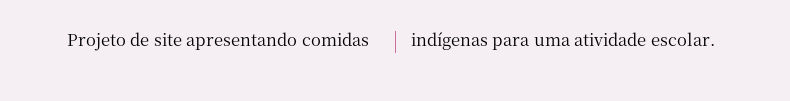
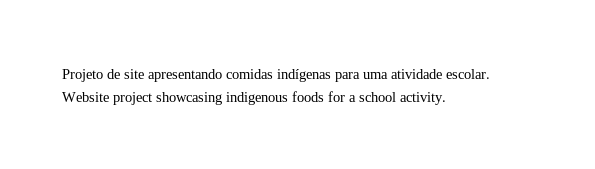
+ Website project showcasing indigenous foods for a school activity.

